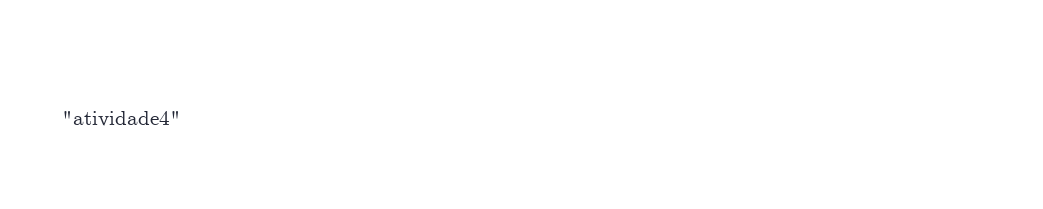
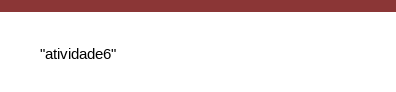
- "atividade4"
+ "atividade6"

